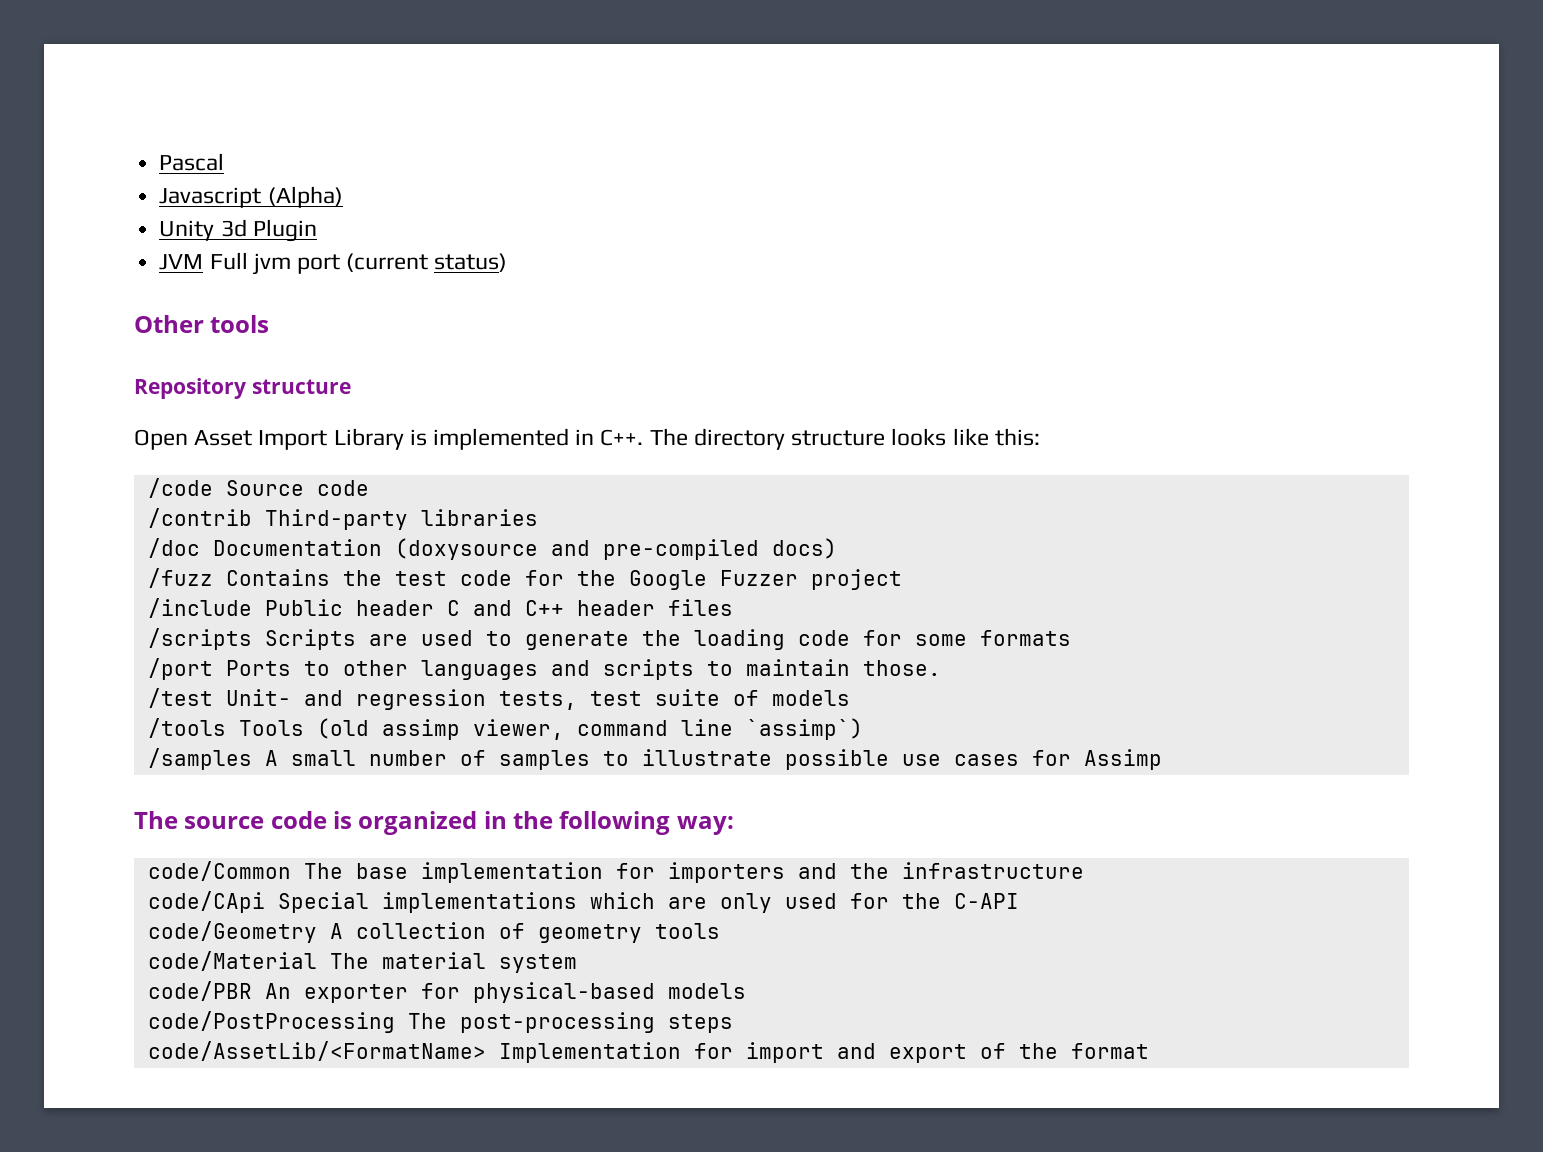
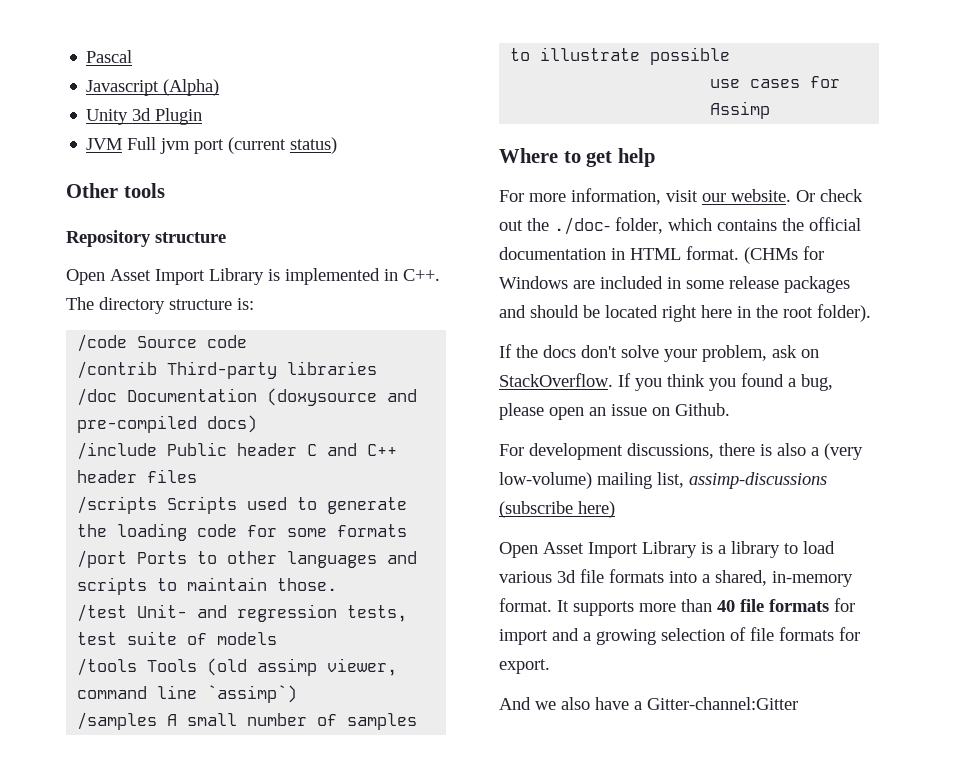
- Open Asset Import Library is implemented in C++. The directory structure looks like this:
+ Open Asset Import Library is implemented in C++. The directory structure is:
- /fuzz Contains the test code for the Google Fuzzer project
- /scripts Scripts are used to generate the loading code for some formats
+ /scripts Scripts used to generate the loading code for some formats
- /samples A small number of samples to illustrate possible use cases for Assimp
+ /samples A small number of samples to illustrate possible
+ use cases for Assimp
- The source code is organized in the following way:
- code/Common The base implementation for importers and the infrastructure
- code/CApi Special implementations which are only used for the C-API
- code/Geometry A collection of geometry tools
- code/Material The material system
- code/PBR An exporter for physical-based models
- code/PostProcessing The post-processing steps
- code/AssetLib/<FormatName> Implementation for import and export of the format
+ Where to get help
+ For more information, visit our website. Or check out the ./doc- folder, which contains the official documentation in HTML format. (CHMs for Windows are included in some release packages and should be located right here in the root folder).
+ If the docs don't solve your problem, ask on StackOverflow. If you think you found a bug, please open an issue on Github.
+ For development discussions, there is also a (very low-volume) mailing list, assimp-discussions (subscribe here)
+ Open Asset Import Library is a library to load various 3d file formats into a shared, in-memory format. It supports more than 40 file formats for import and a growing selection of file formats for export.
+ And we also have a Gitter-channel:Gitter

